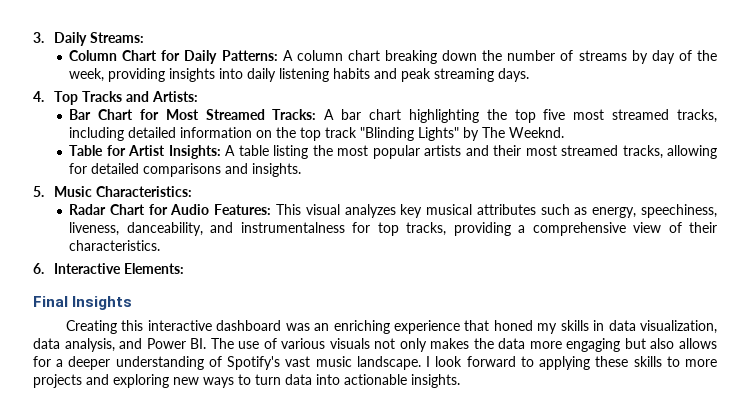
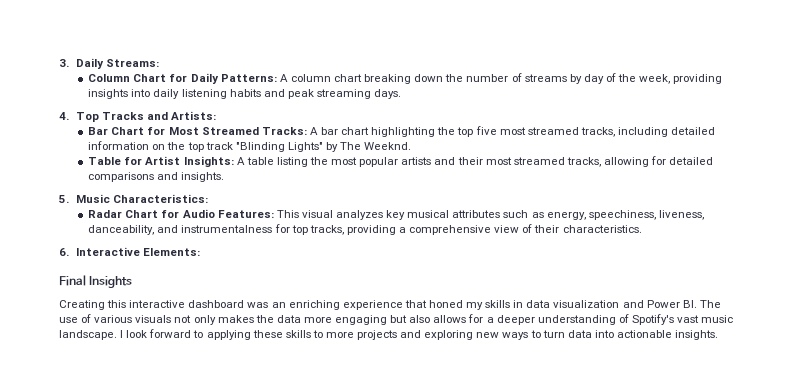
- Creating this interactive dashboard was an enriching experience that honed my skills in data visualization, data analysis, and Power BI. The use of various visuals not only makes the data more engaging but also allows for a deeper understanding of Spotify's vast music landscape.
+ Creating this interactive dashboard was an enriching experience that honed my skills in data visualization and Power BI. The use of various visuals not only makes the data more engaging but also allows for a deeper understanding of Spotify's vast music landscape.

